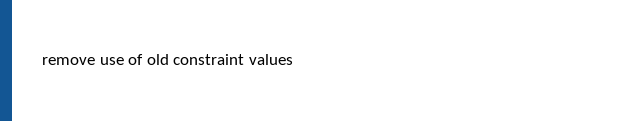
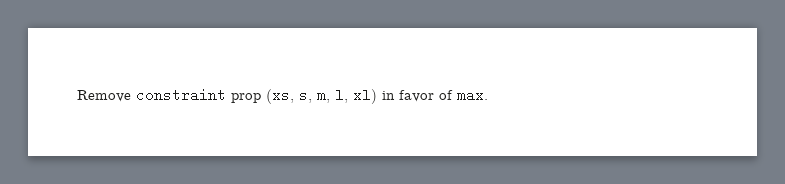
- remove use of old constraint values
+ Remove constraint prop (xs, s, m, l, xl) in favor of max.

